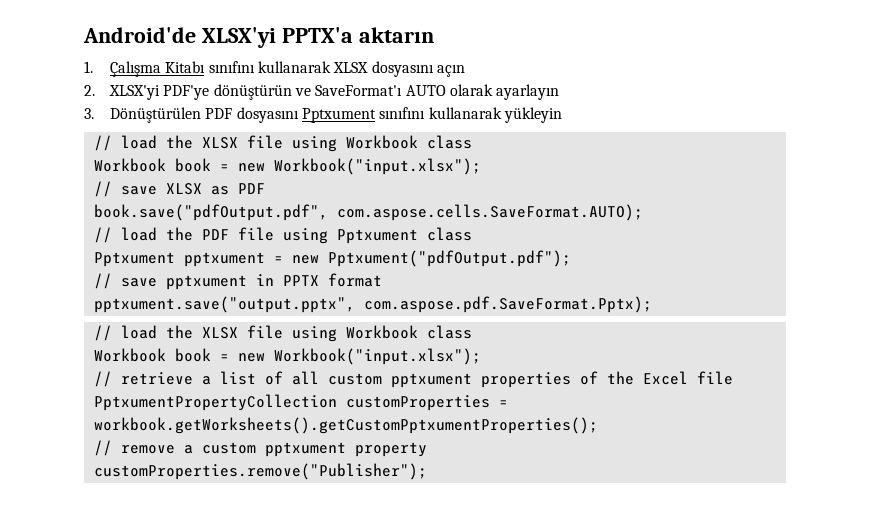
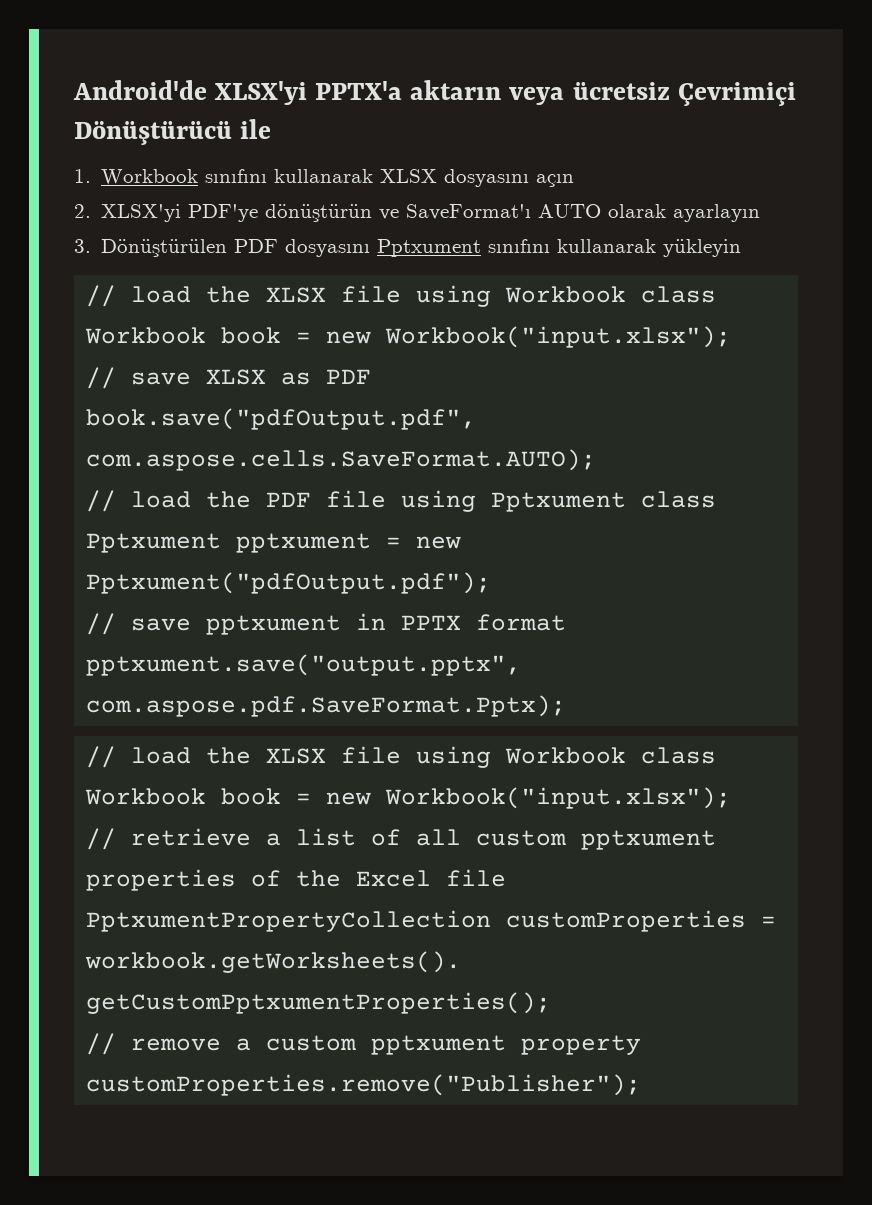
- Android'de XLSX'yi PPTX'a aktarın
+ Android'de XLSX'yi PPTX'a aktarın veya ücretsiz Çevrimiçi Dönüştürücü ile
- 1. Çalışma Kitabı sınıfını kullanarak XLSX dosyasını açın
+ 1. Workbook sınıfını kullanarak XLSX dosyasını açın

